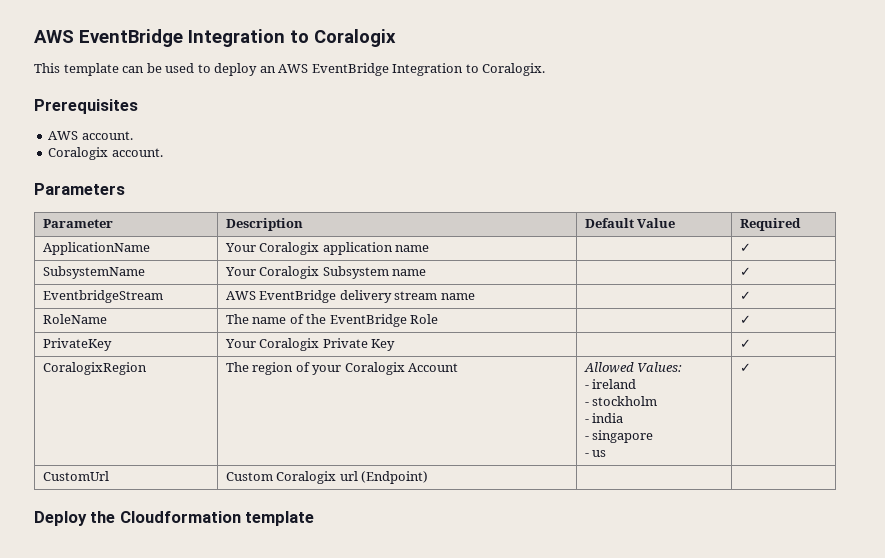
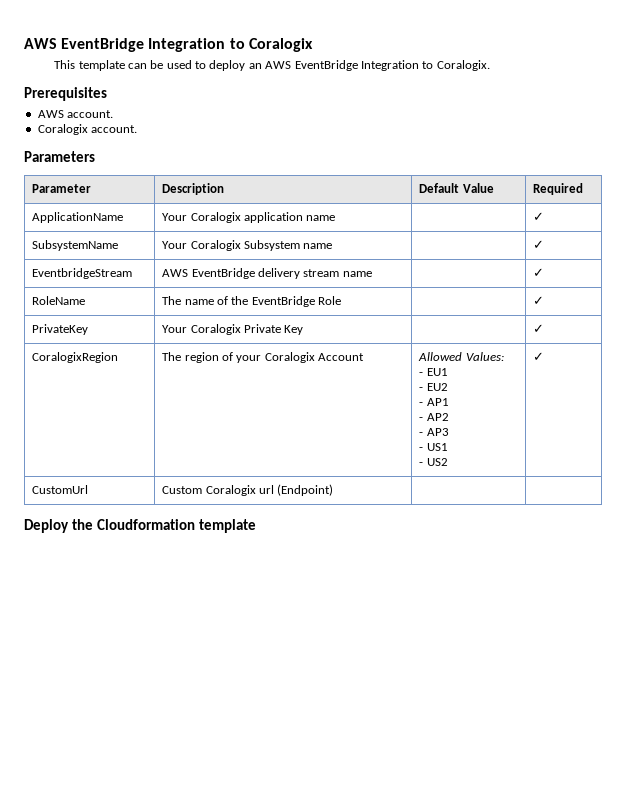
  CoralogixRegion | The region of your Coralogix Account | Allowed Values:
- - ireland
- - stockholm
- - india
- - singapore
- - us | ✓
+ - EU1
+ - EU2
+ - AP1
+ - AP2
+ - AP3
+ - US1
+ - US2 | ✓

